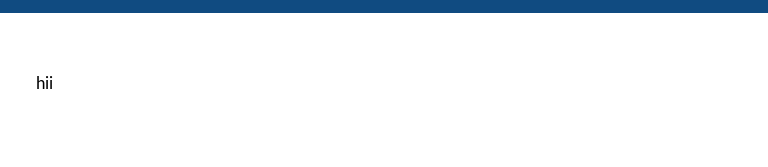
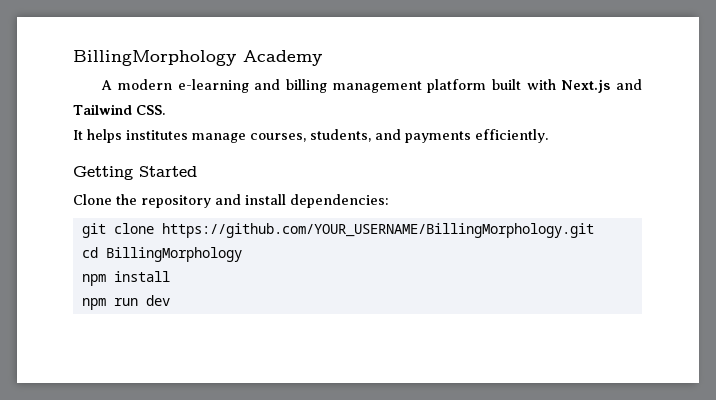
- hii
+ BillingMorphology Academy
+ A modern e-learning and billing management platform built with Next.js and Tailwind CSS.
+ It helps institutes manage courses, students, and payments efficiently.
+ Getting Started
+ Clone the repository and install dependencies:
+ git clone https://github.com/YOUR_USERNAME/BillingMorphology.git
+ cd BillingMorphology
+ npm install
+ npm run dev

